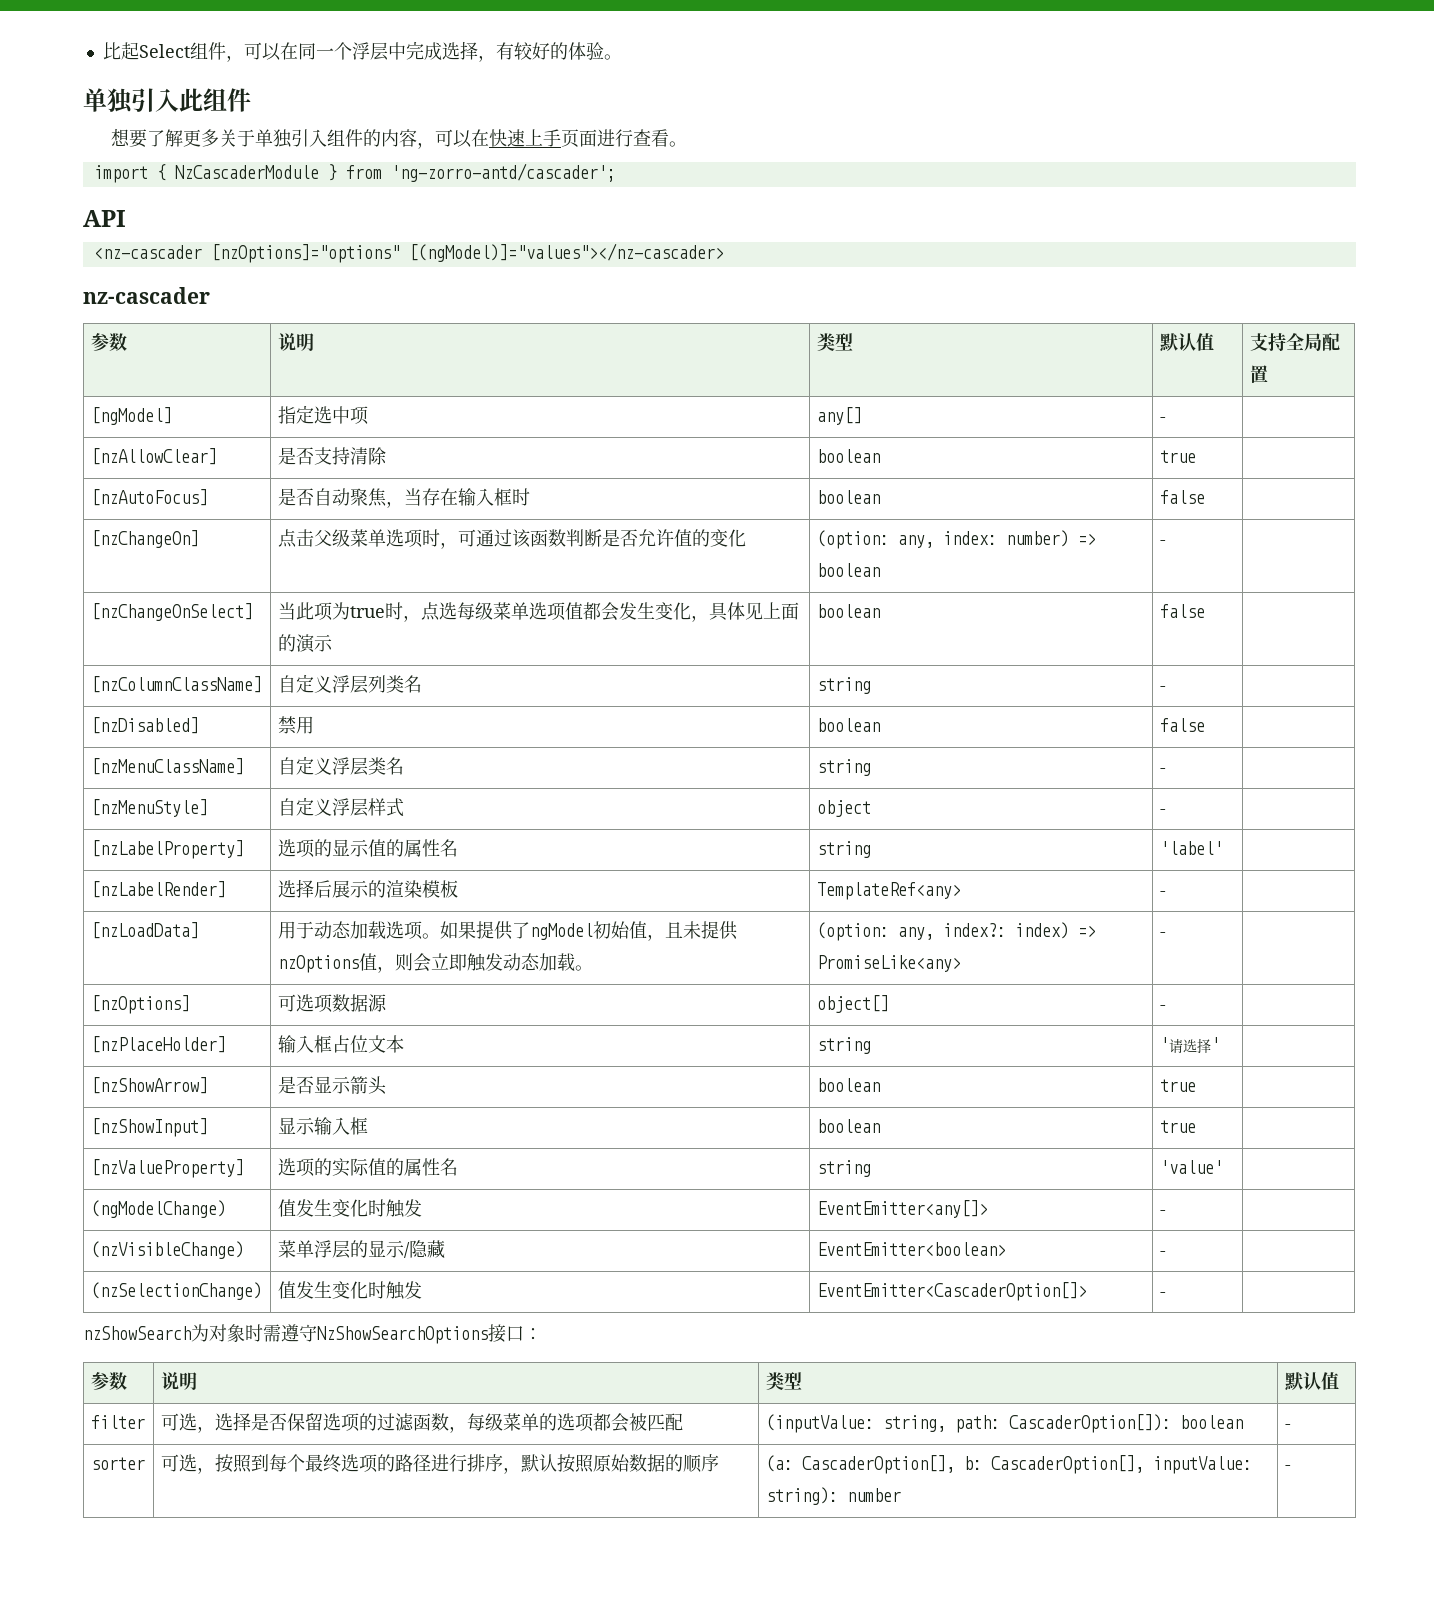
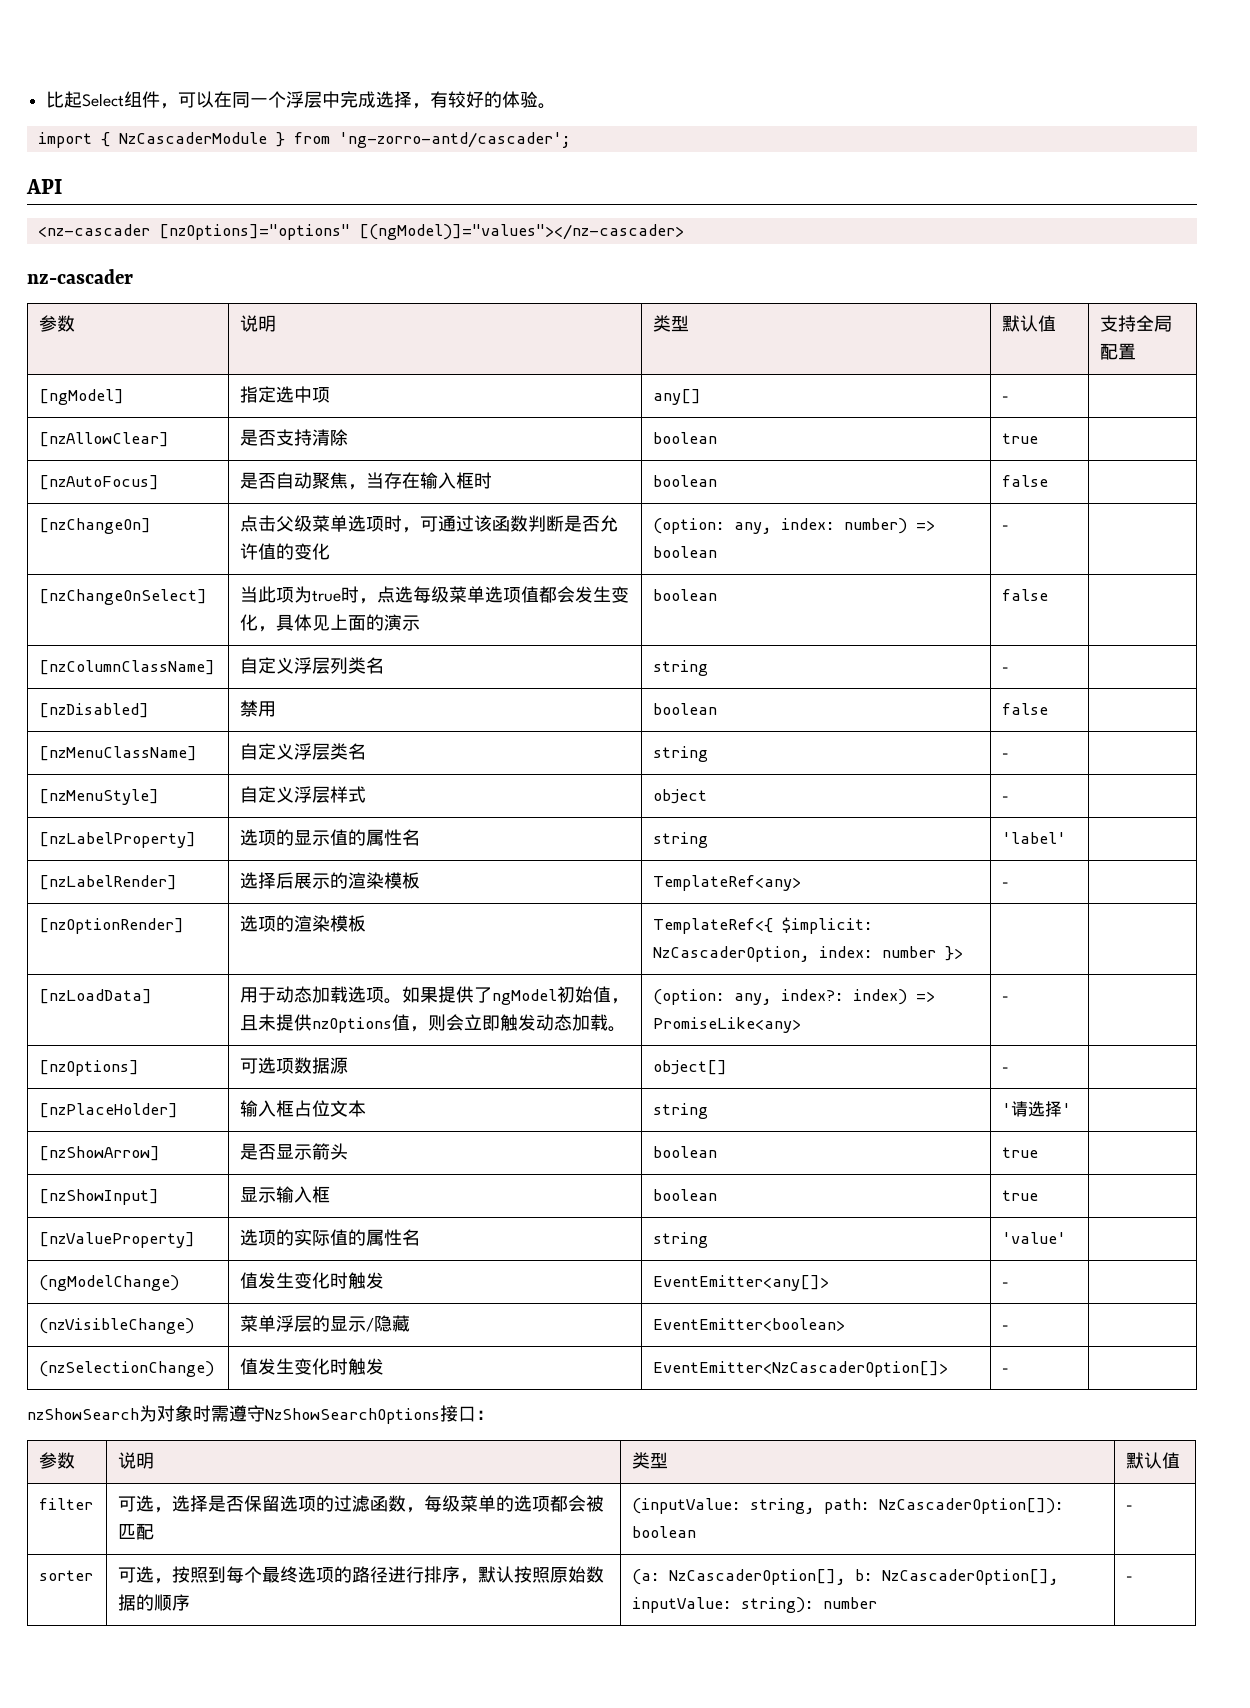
- 单独引入此组件
- 想要了解更多关于单独引入组件的内容，可以在快速上手页面进行查看。
+ [nzOptionRender] | 选项的渲染模板 | TemplateRef<{ $implicit: NzCascaderOption, index: number }> | |
- (nzSelectionChange) | 值发生变化时触发 | EventEmitter<CascaderOption[]> | - |
+ (nzSelectionChange) | 值发生变化时触发 | EventEmitter<NzCascaderOption[]> | - |
- filter | 可选，选择是否保留选项的过滤函数，每级菜单的选项都会被匹配 | (inputValue: string, path: CascaderOption[]): boolean | -
+ filter | 可选，选择是否保留选项的过滤函数，每级菜单的选项都会被匹配 | (inputValue: string, path: NzCascaderOption[]): boolean | -
- sorter | 可选，按照到每个最终选项的路径进行排序，默认按照原始数据的顺序 | (a: CascaderOption[], b: CascaderOption[], inputValue: string): number | -
+ sorter | 可选，按照到每个最终选项的路径进行排序，默认按照原始数据的顺序 | (a: NzCascaderOption[], b: NzCascaderOption[], inputValue: string): number | -

